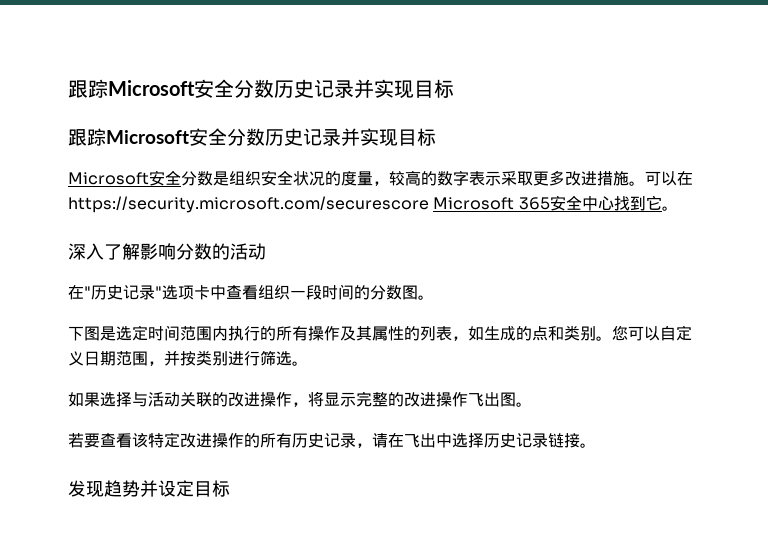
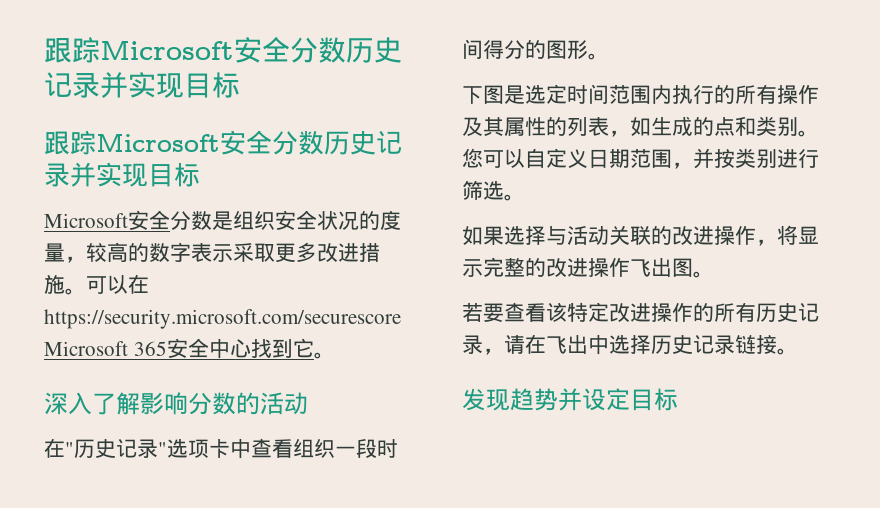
- 在"历史记录"选项卡中查看组织一段时间的分数图。
+ 在"历史记录"选项卡中查看组织一段时间得分的图形。

